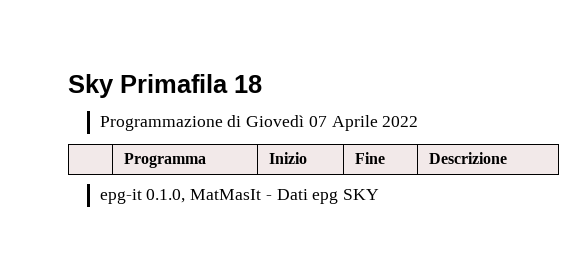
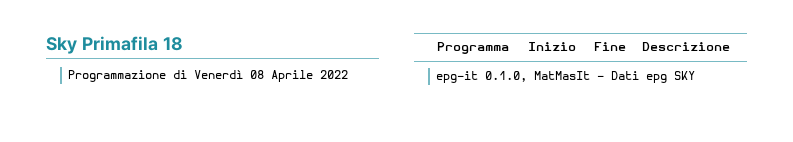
- Programmazione di Giovedì 07 Aprile 2022
+ Programmazione di Venerdì 08 Aprile 2022

